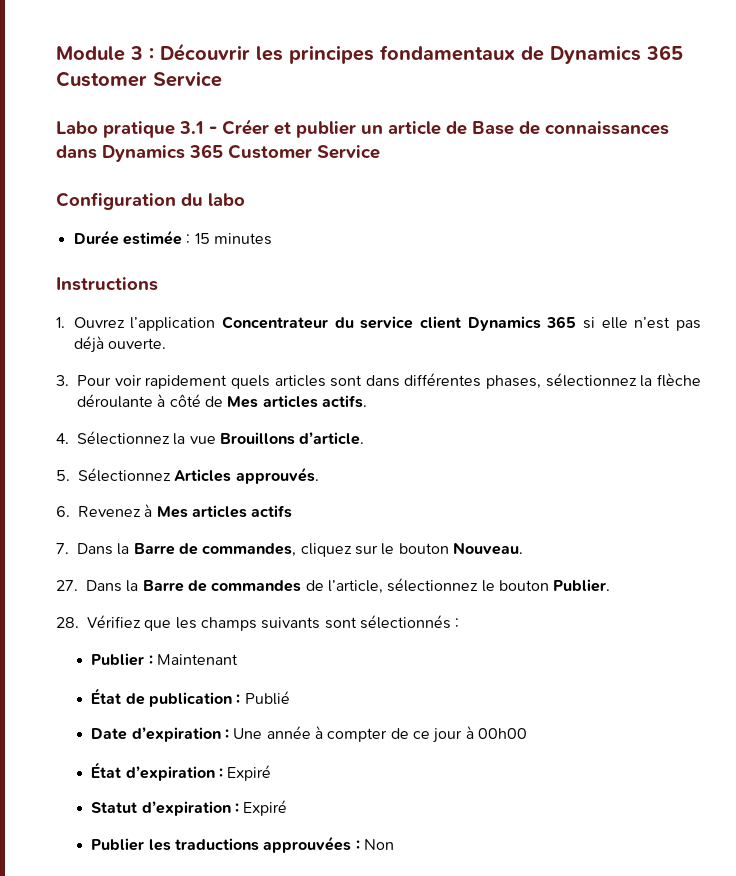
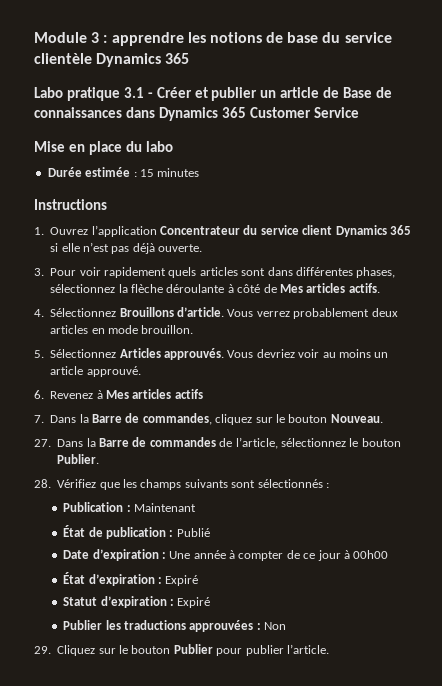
- Module 3 : Découvrir les principes fondamentaux de Dynamics 365 Customer Service
+ Module 3 : apprendre les notions de base du service clientèle Dynamics 365
- Configuration du labo
+ Mise en place du labo
- 4. Sélectionnez la vue Brouillons d’article.
- 5. Sélectionnez Articles approuvés.
+ 4. Sélectionnez Brouillons d’article. Vous verrez probablement deux articles en mode brouillon.
+ 5. Sélectionnez Articles approuvés. Vous devriez voir au moins un article approuvé.
- Publier : Maintenant
+ Publication : Maintenant
+ 29. Cliquez sur le bouton Publier pour publier l’article.

